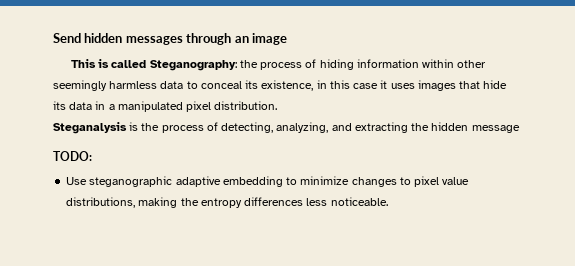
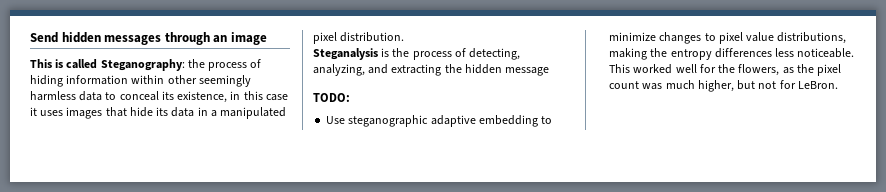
+ This worked well for the flowers, as the pixel count was much higher, but not for LeBron.

